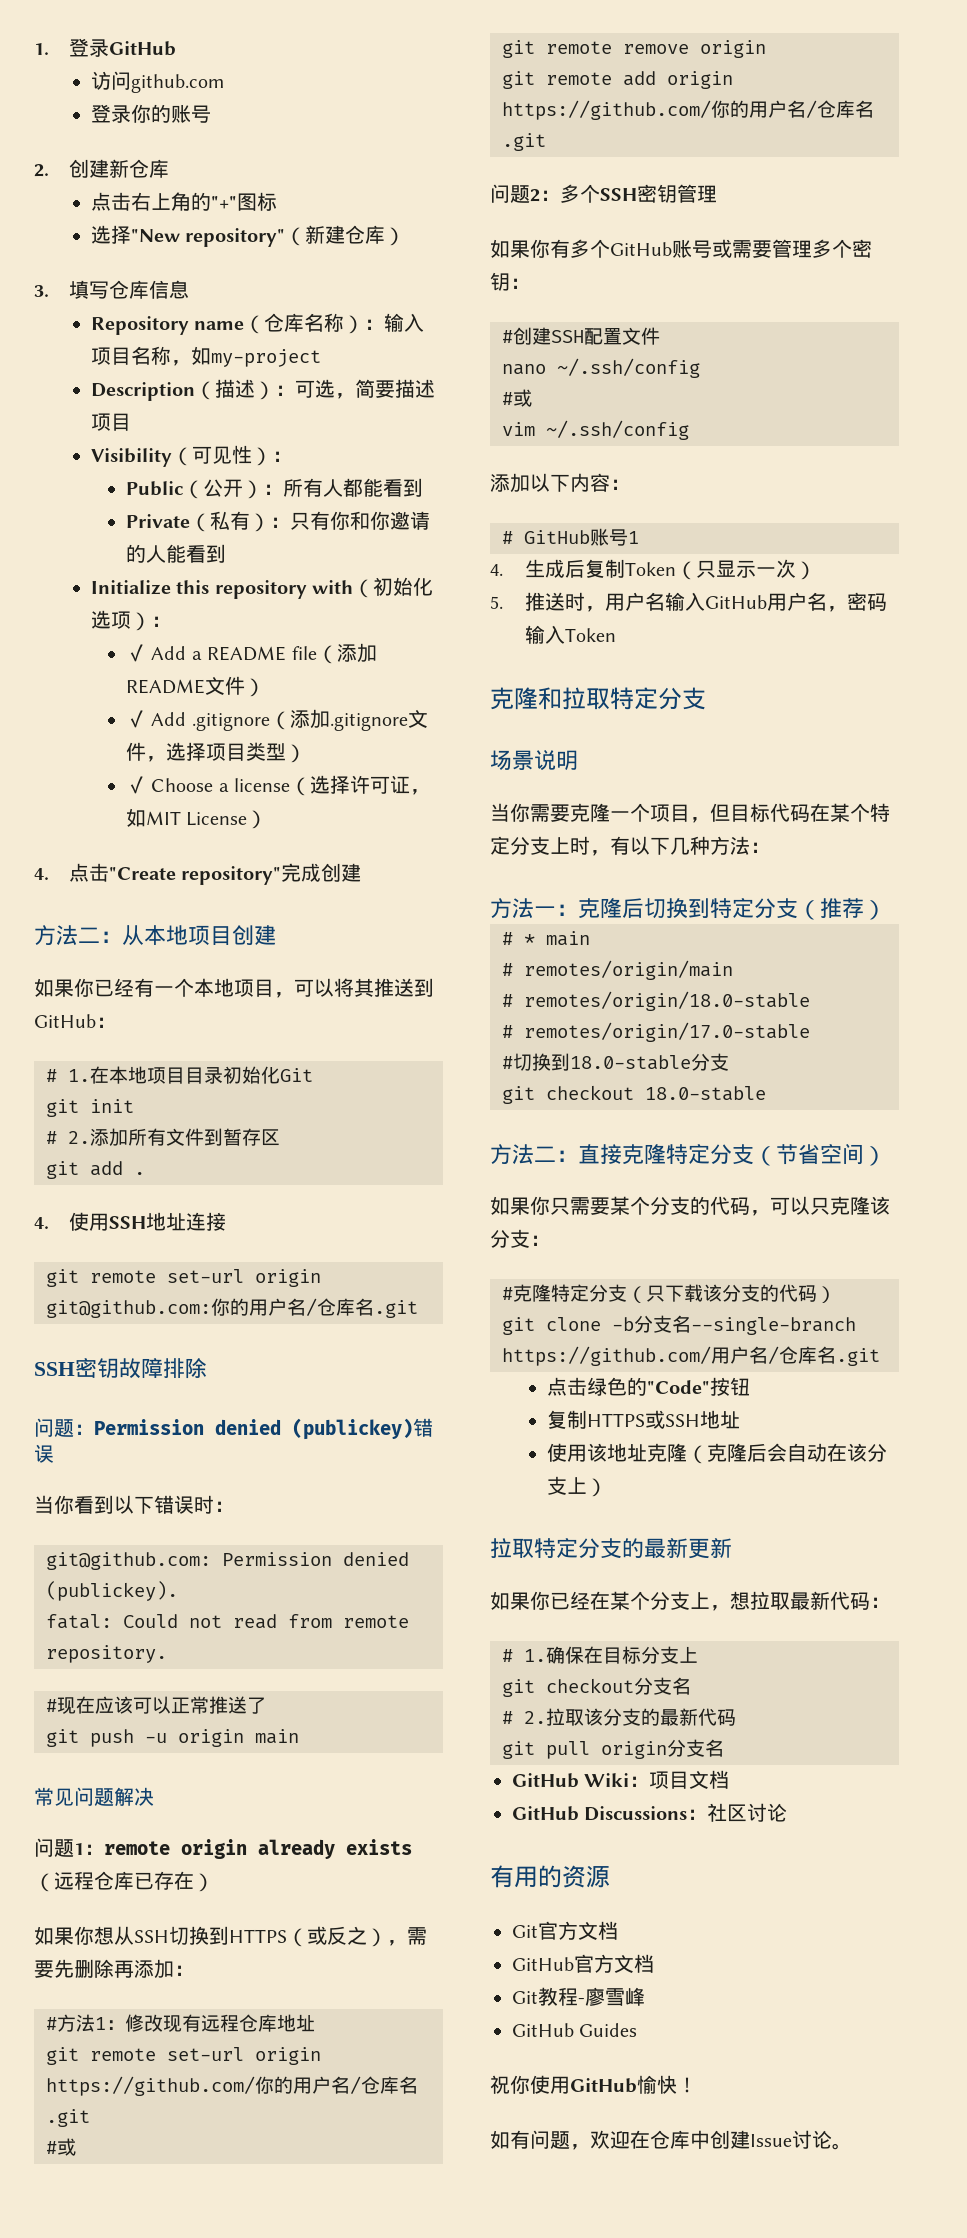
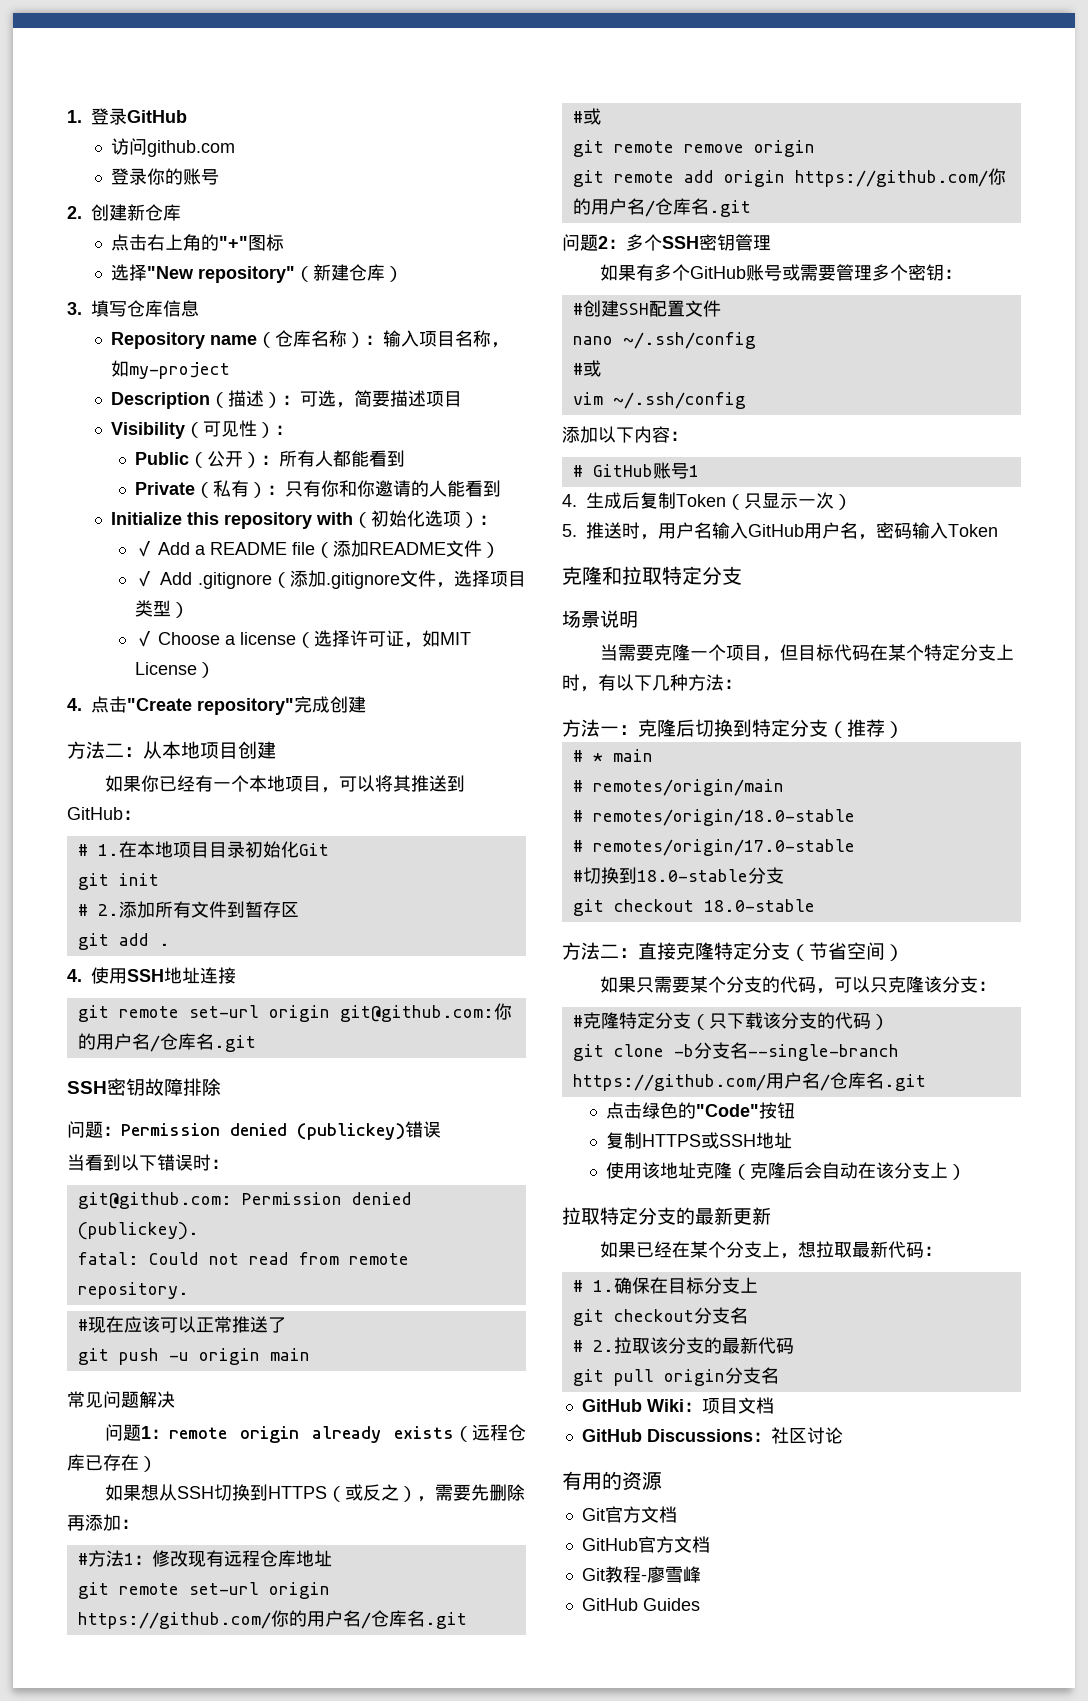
- 当你看到以下错误时：
+ 当看到以下错误时：
- 如果你想从SSH切换到HTTPS（或反之），需要先删除再添加：
+ 如果想从SSH切换到HTTPS（或反之），需要先删除再添加：
- 如果你有多个GitHub账号或需要管理多个密钥：
+ 如果有多个GitHub账号或需要管理多个密钥：
- 当你需要克隆一个项目，但目标代码在某个特定分支上时，有以下几种方法：
+ 当需要克隆一个项目，但目标代码在某个特定分支上时，有以下几种方法：
- 如果你只需要某个分支的代码，可以只克隆该分支：
+ 如果只需要某个分支的代码，可以只克隆该分支：
- 如果你已经在某个分支上，想拉取最新代码：
+ 如果已经在某个分支上，想拉取最新代码：
- 祝你使用GitHub愉快！
- 如有问题，欢迎在仓库中创建Issue讨论。

